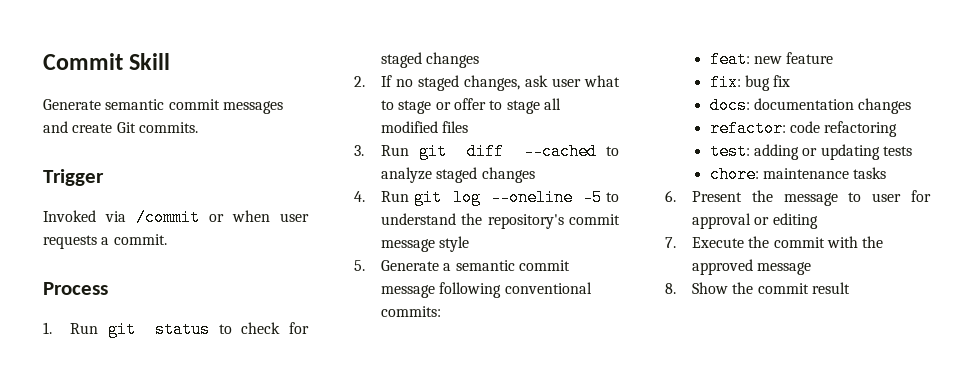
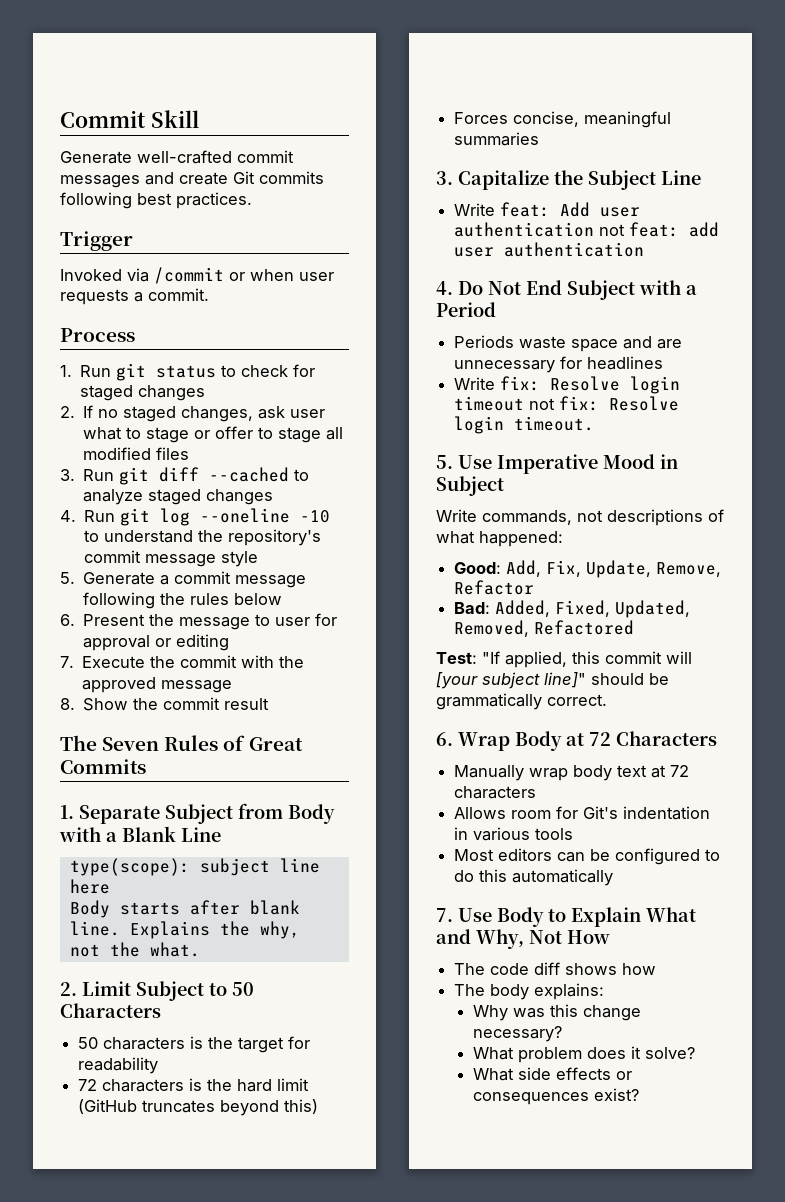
- Generate semantic commit messages and create Git commits.
+ Generate well-crafted commit messages and create Git commits following best practices.
- 4. Run git log --oneline -5 to understand the repository's commit message style
+ 4. Run git log --oneline -10 to understand the repository's commit message style
- 5. Generate a semantic commit message following conventional commits:
- feat: new feature
- fix: bug fix
- docs: documentation changes
- refactor: code refactoring
- test: adding or updating tests
- chore: maintenance tasks
+ 5. Generate a commit message following the rules below
+ The Seven Rules of Great Commits
+ 1. Separate Subject from Body with a Blank Line
+ type(scope): subject line here
+ Body starts after blank line. Explains the why, not the what.
+ 2. Limit Subject to 50 Characters
+ 50 characters is the target for readability
+ 72 characters is the hard limit (GitHub truncates beyond this)
+ Forces concise, meaningful summaries
+ 3. Capitalize the Subject Line
+ Write feat: Add user authentication not feat: add user authentication
+ 4. Do Not End Subject with a Period
+ Periods waste space and are unnecessary for headlines
+ Write fix: Resolve login timeout not fix: Resolve login timeout.
+ 5. Use Imperative Mood in Subject
+ Write commands, not descriptions of what happened:
+ Good: Add, Fix, Update, Remove, Refactor
+ Bad: Added, Fixed, Updated, Removed, Refactored
+ Test: "If applied, this commit will [your subject line]" should be grammatically correct.
+ 6. Wrap Body at 72 Characters
+ Manually wrap body text at 72 characters
+ Allows room for Git's indentation in various tools
+ Most editors can be configured to do this automatically
+ 7. Use Body to Explain What and Why, Not How
+ The code diff shows how
+ The body explains:
+ Why was this change necessary?
+ What problem does it solve?
+ What side effects or consequences exist?

